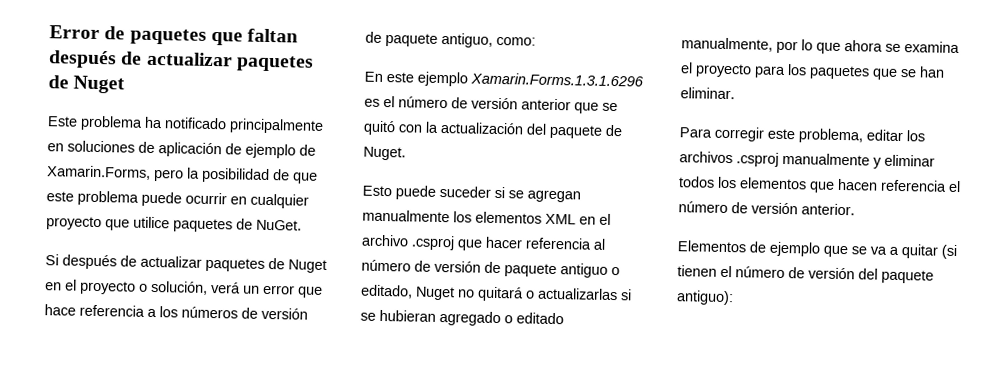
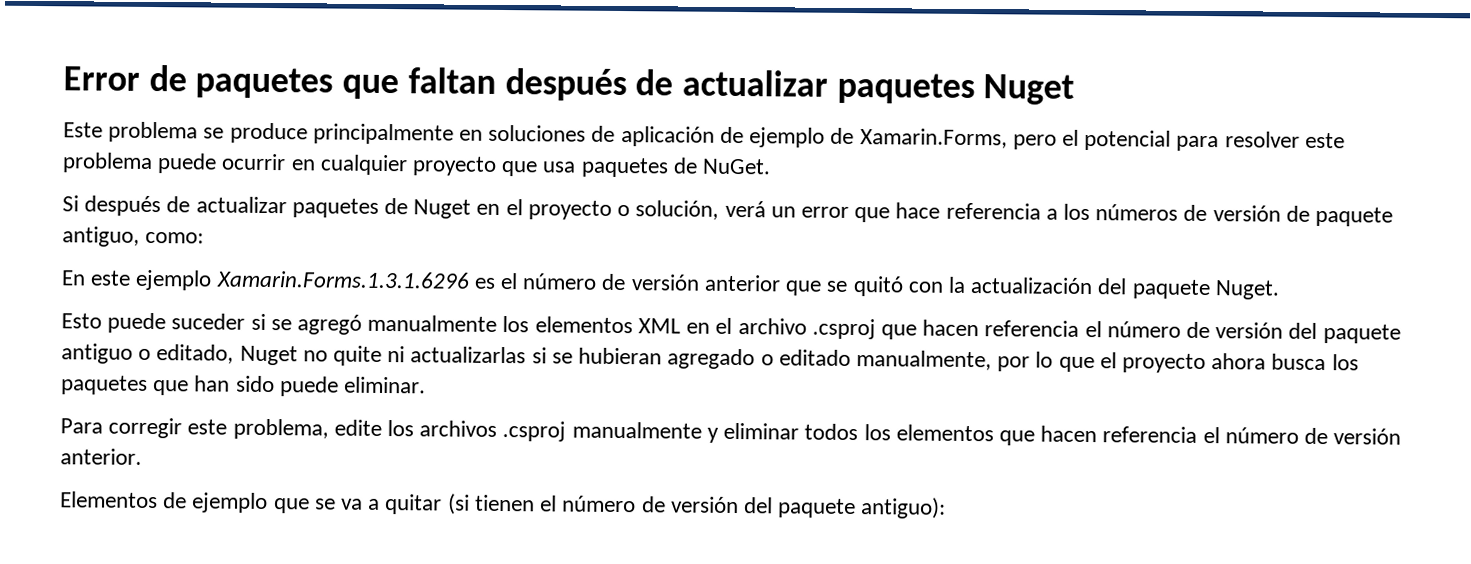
- Error de paquetes que faltan después de actualizar paquetes de Nuget
+ Error de paquetes que faltan después de actualizar paquetes Nuget
- Este problema ha notificado principalmente en soluciones de aplicación de ejemplo de Xamarin.Forms, pero la posibilidad de que este problema puede ocurrir en cualquier proyecto que utilice paquetes de NuGet.
+ Este problema se produce principalmente en soluciones de aplicación de ejemplo de Xamarin.Forms, pero el potencial para resolver este problema puede ocurrir en cualquier proyecto que usa paquetes de NuGet.
- En este ejemplo Xamarin.Forms.1.3.1.6296 es el número de versión anterior que se quitó con la actualización del paquete de Nuget.
+ En este ejemplo Xamarin.Forms.1.3.1.6296 es el número de versión anterior que se quitó con la actualización del paquete Nuget.
- Esto puede suceder si se agregan manualmente los elementos XML en el archivo .csproj que hacer referencia al número de versión de paquete antiguo o editado, Nuget no quitará o actualizarlas si se hubieran agregado o editado manualmente, por lo que ahora se examina el proyecto para los paquetes que se han eliminar.
+ Esto puede suceder si se agregó manualmente los elementos XML en el archivo .csproj que hacen referencia el número de versión del paquete antiguo o editado, Nuget no quite ni actualizarlas si se hubieran agregado o editado manualmente, por lo que el proyecto ahora busca los paquetes que han sido puede eliminar.
- Para corregir este problema, editar los archivos .csproj manualmente y eliminar todos los elementos que hacen referencia el número de versión anterior.
+ Para corregir este problema, edite los archivos .csproj manualmente y eliminar todos los elementos que hacen referencia el número de versión anterior.

